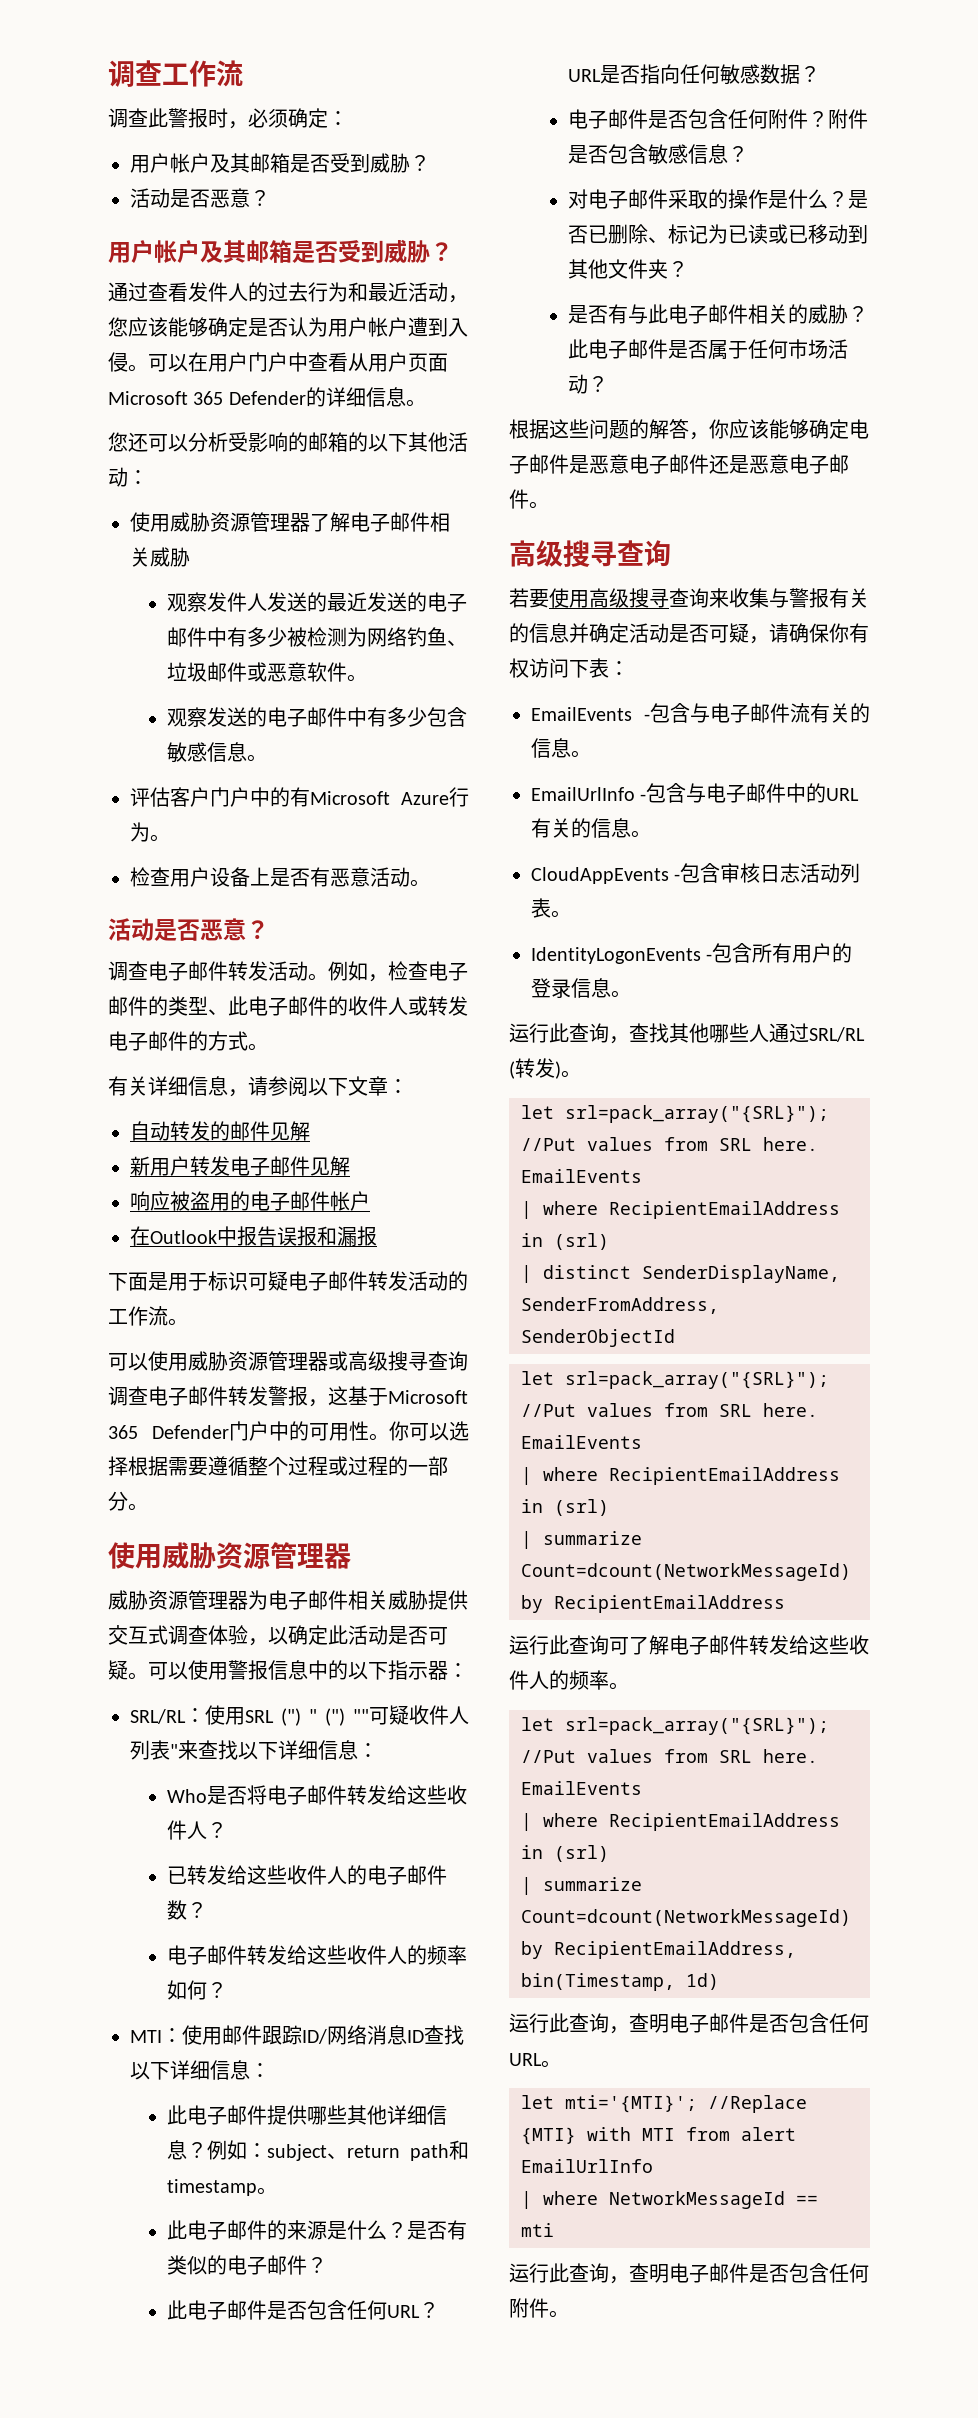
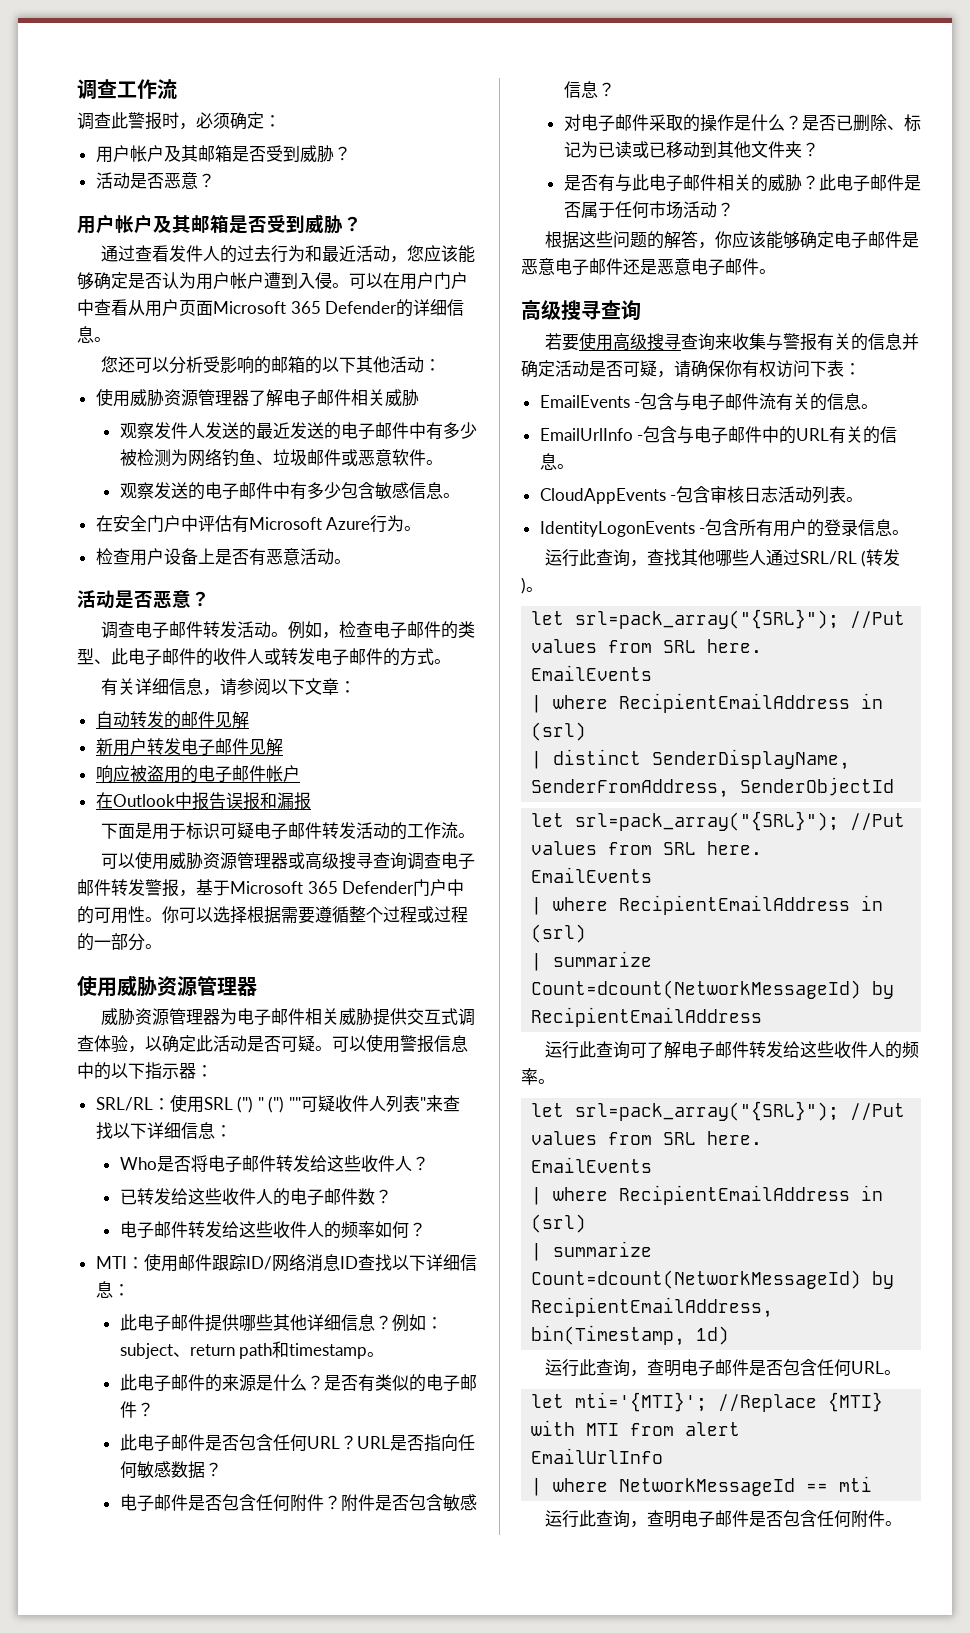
- 评估客户门户中的有Microsoft Azure行为。
+ 在安全门户中评估有Microsoft Azure行为。
- 可以使用威胁资源管理器或高级搜寻查询调查电子邮件转发警报，这基于Microsoft 365 Defender门户中的可用性。
+ 可以使用威胁资源管理器或高级搜寻查询调查电子邮件转发警报，基于Microsoft 365 Defender门户中的可用性。

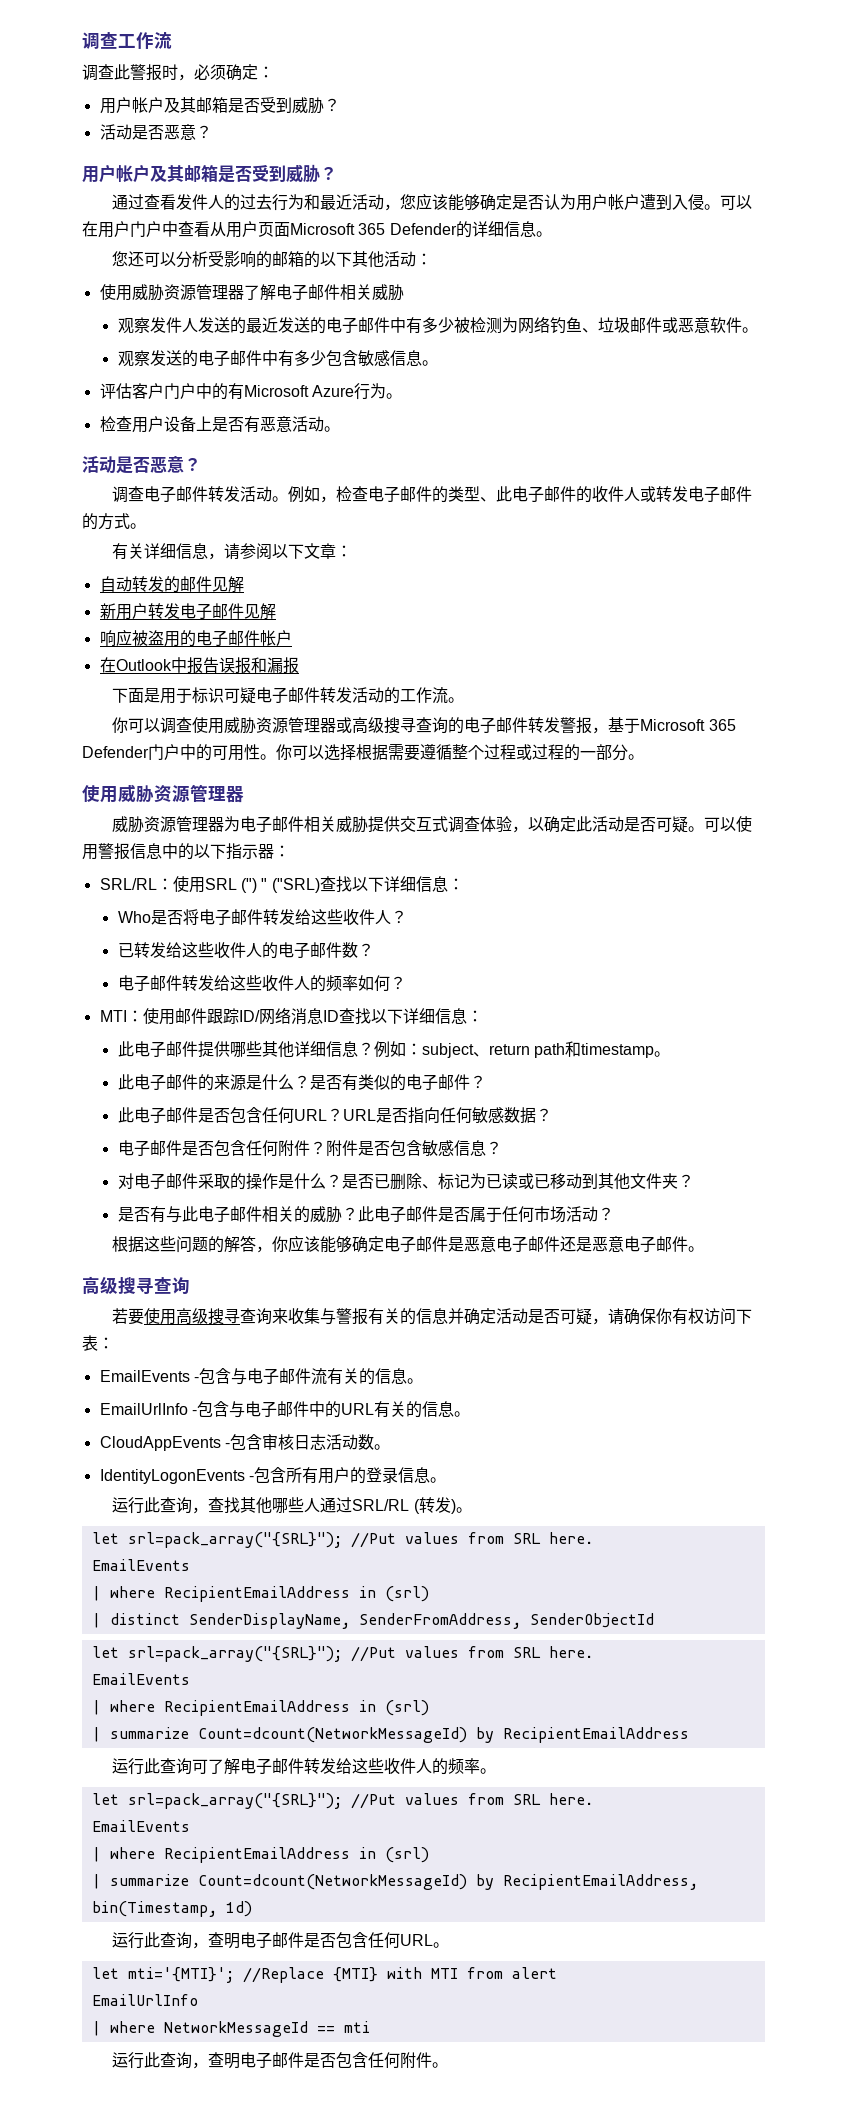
- 在安全门户中评估有Microsoft Azure行为。
+ 评估客户门户中的有Microsoft Azure行为。
- 可以使用威胁资源管理器或高级搜寻查询调查电子邮件转发警报，基于Microsoft 365 Defender门户中的可用性。
+ 你可以调查使用威胁资源管理器或高级搜寻查询的电子邮件转发警报，基于Microsoft 365 Defender门户中的可用性。
- SRL/RL：使用SRL (") " (") ""可疑收件人列表"来查找以下详细信息：
+ SRL/RL：使用SRL (") " ("SRL)查找以下详细信息：
- CloudAppEvents -包含审核日志活动列表。
+ CloudAppEvents -包含审核日志活动数。

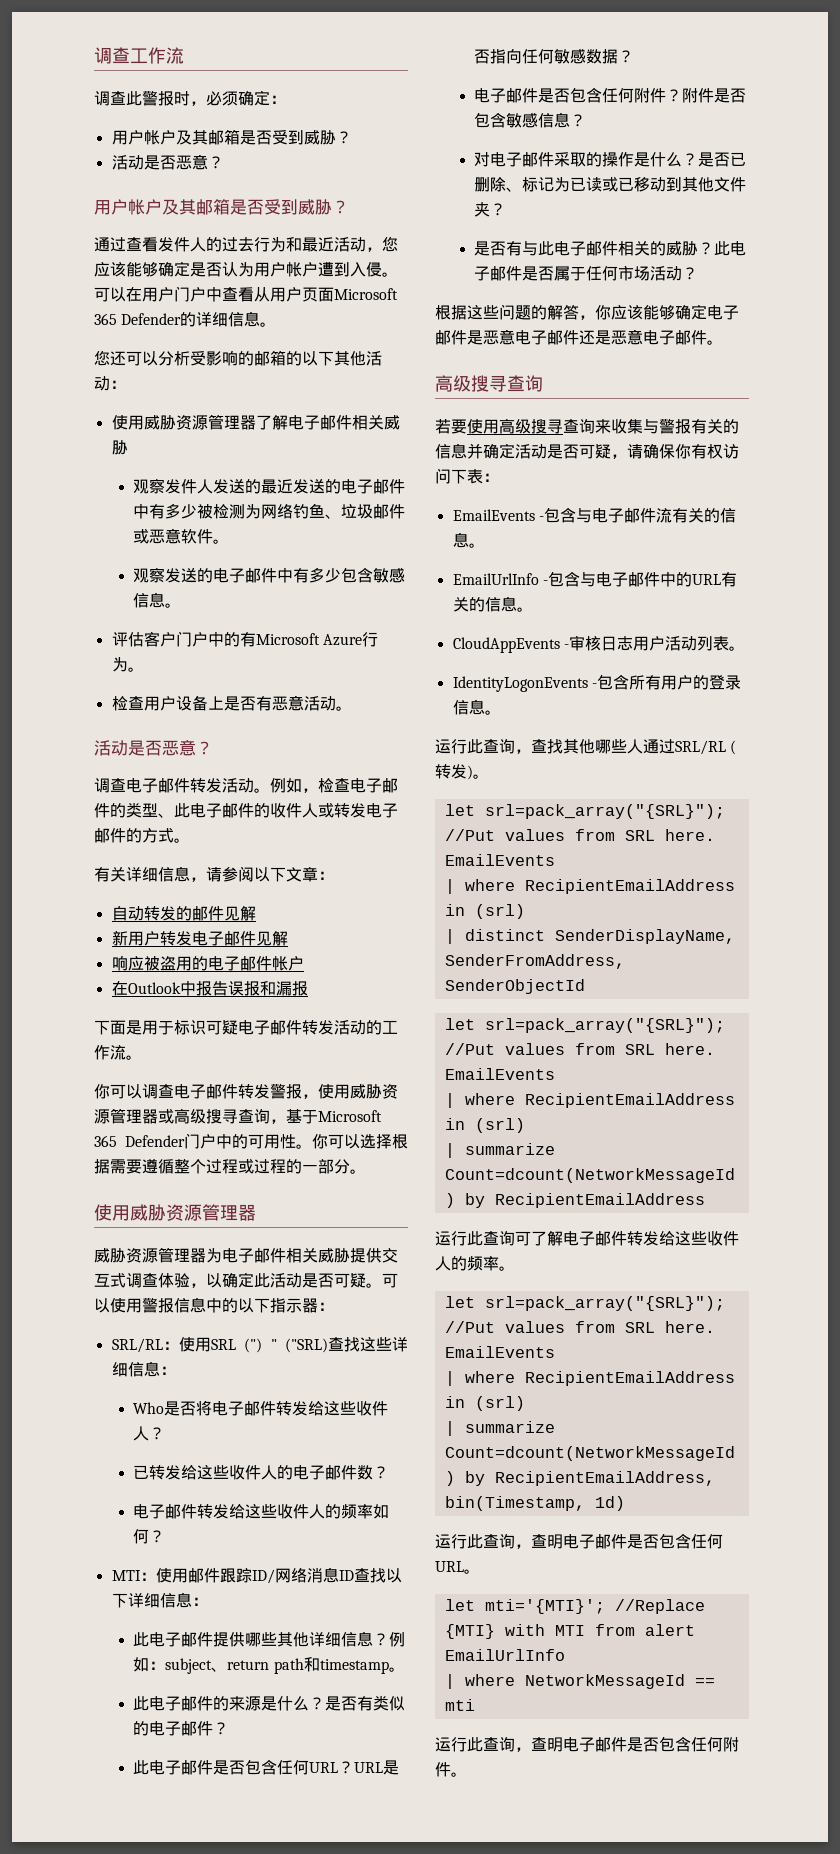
- 你可以调查使用威胁资源管理器或高级搜寻查询的电子邮件转发警报，基于Microsoft 365 Defender门户中的可用性。
+ 你可以调查电子邮件转发警报，使用威胁资源管理器或高级搜寻查询，基于Microsoft 365 Defender门户中的可用性。
- SRL/RL：使用SRL (") " ("SRL)查找以下详细信息：
+ SRL/RL：使用SRL (") " ("SRL)查找这些详细信息：
- CloudAppEvents -包含审核日志活动数。
+ CloudAppEvents -审核日志用户活动列表。

